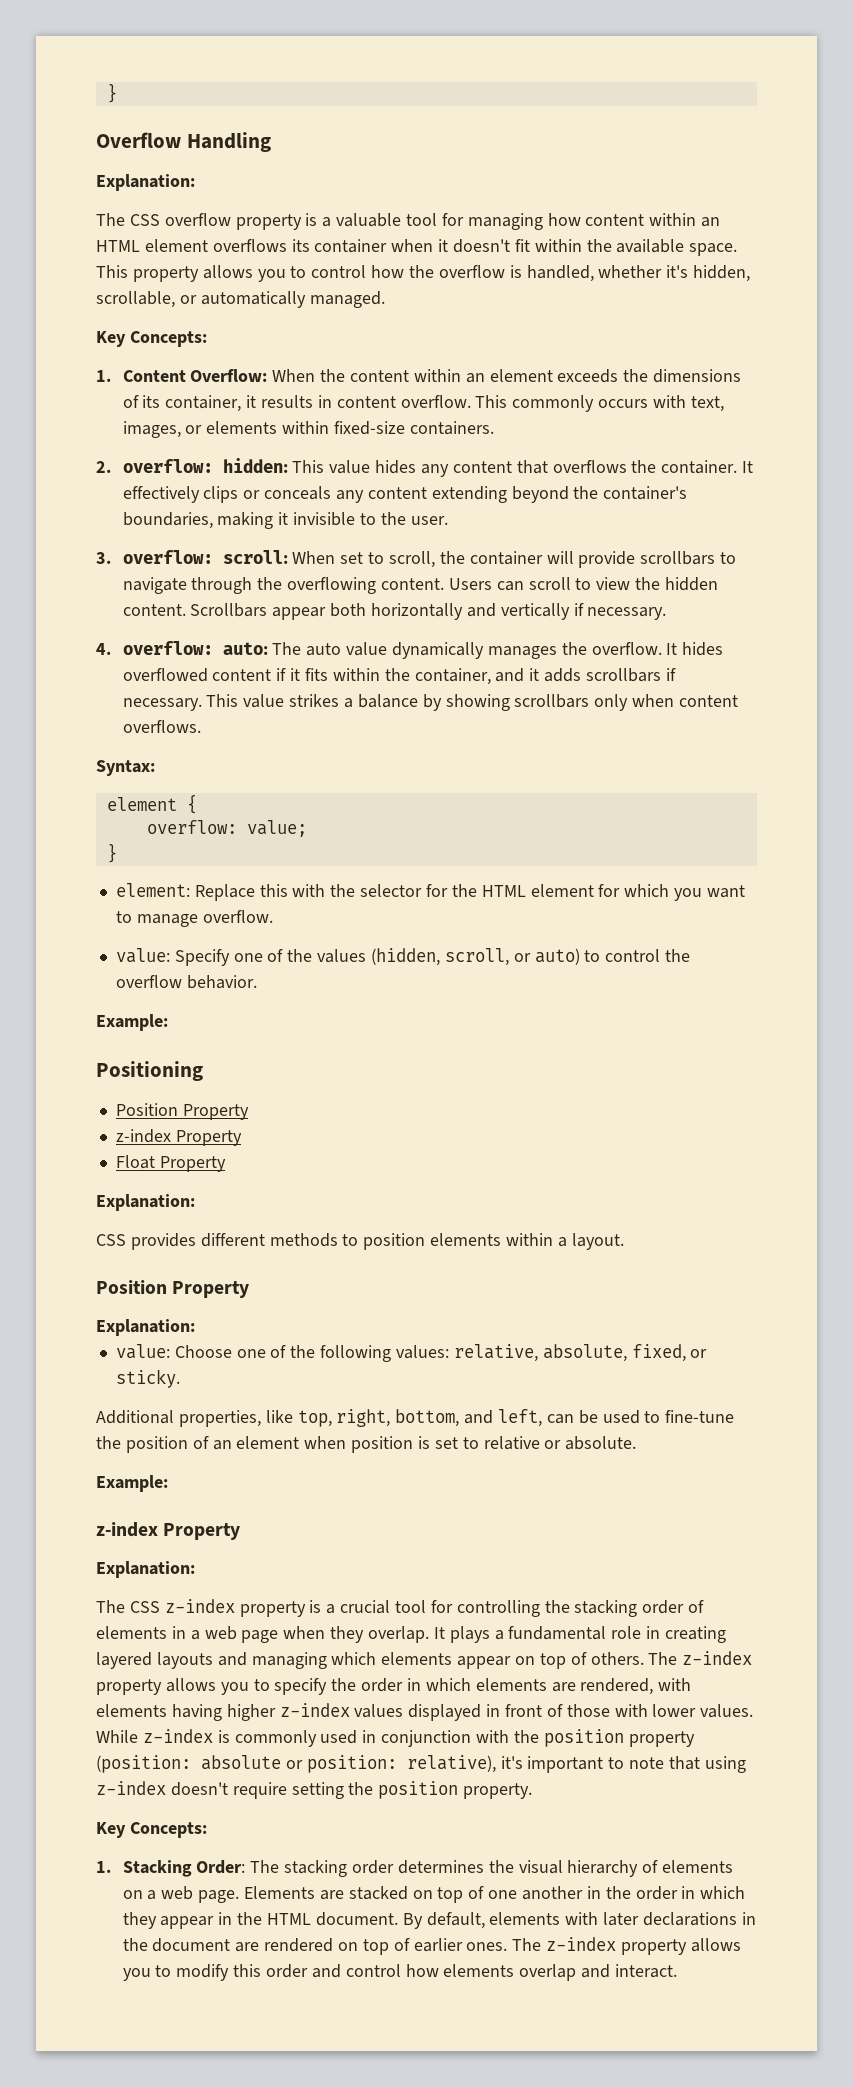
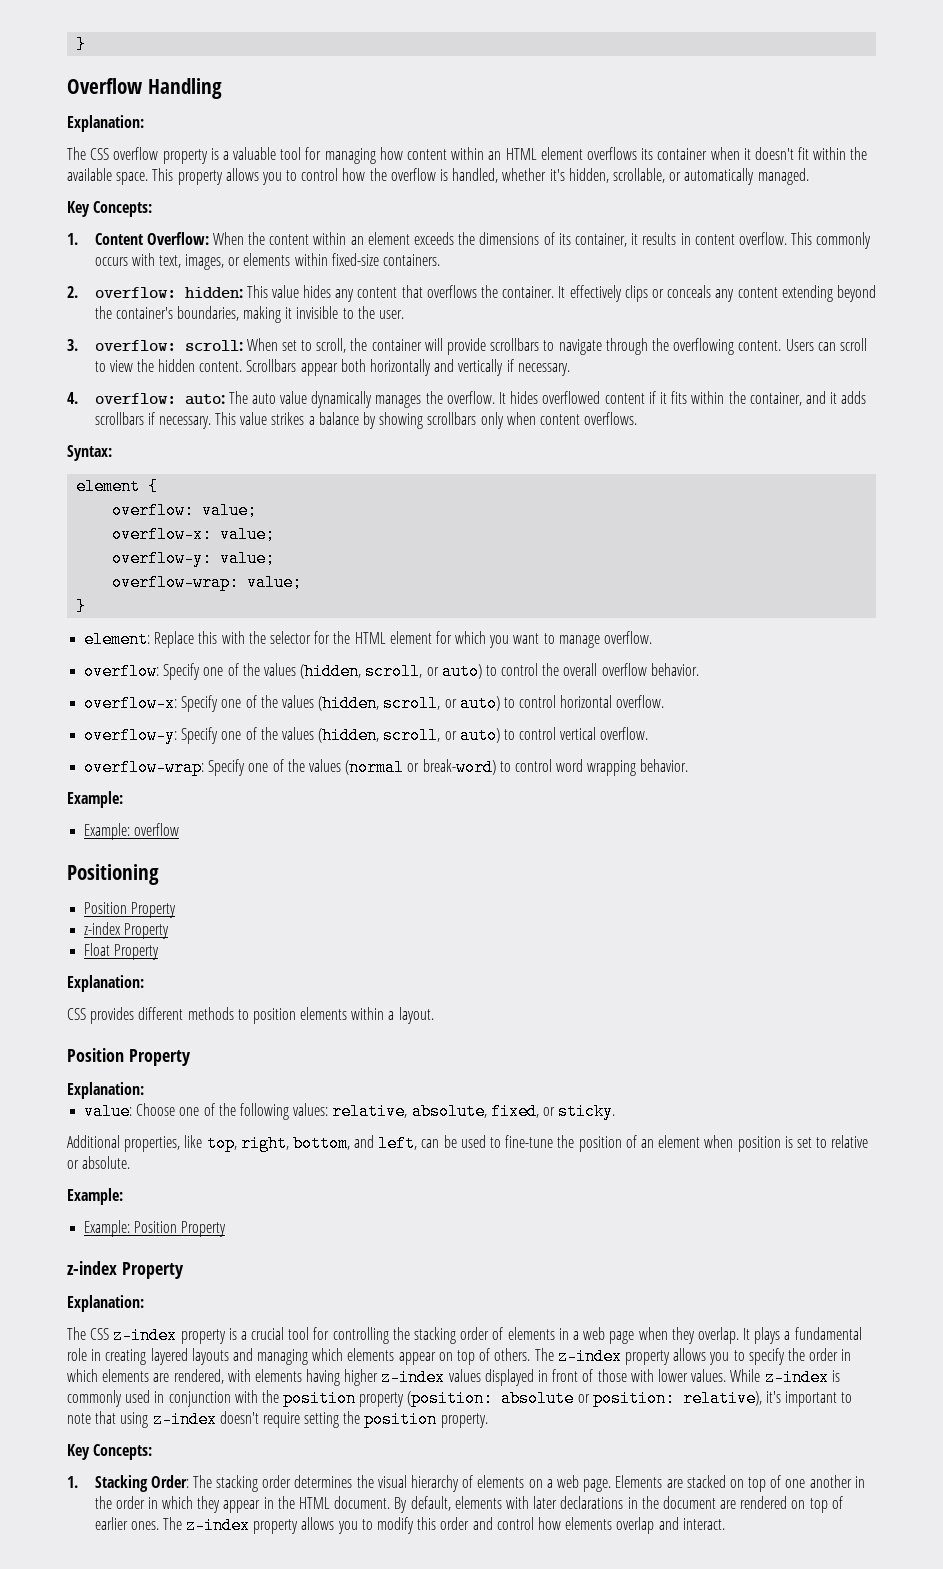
+ overflow-x: value;
+ overflow-y: value;
+ overflow-wrap: value;
- value: Specify one of the values (hidden, scroll, or auto) to control the overflow behavior.
+ overflow: Specify one of the values (hidden, scroll, or auto) to control the overall overflow behavior.
+ overflow-x: Specify one of the values (hidden, scroll, or auto) to control horizontal overflow.
+ overflow-y: Specify one of the values (hidden, scroll, or auto) to control vertical overflow.
+ overflow-wrap: Specify one of the values (normal or break-word) to control word wrapping behavior.
  Example:
+ Example: overflow
+ Example: Position Property

